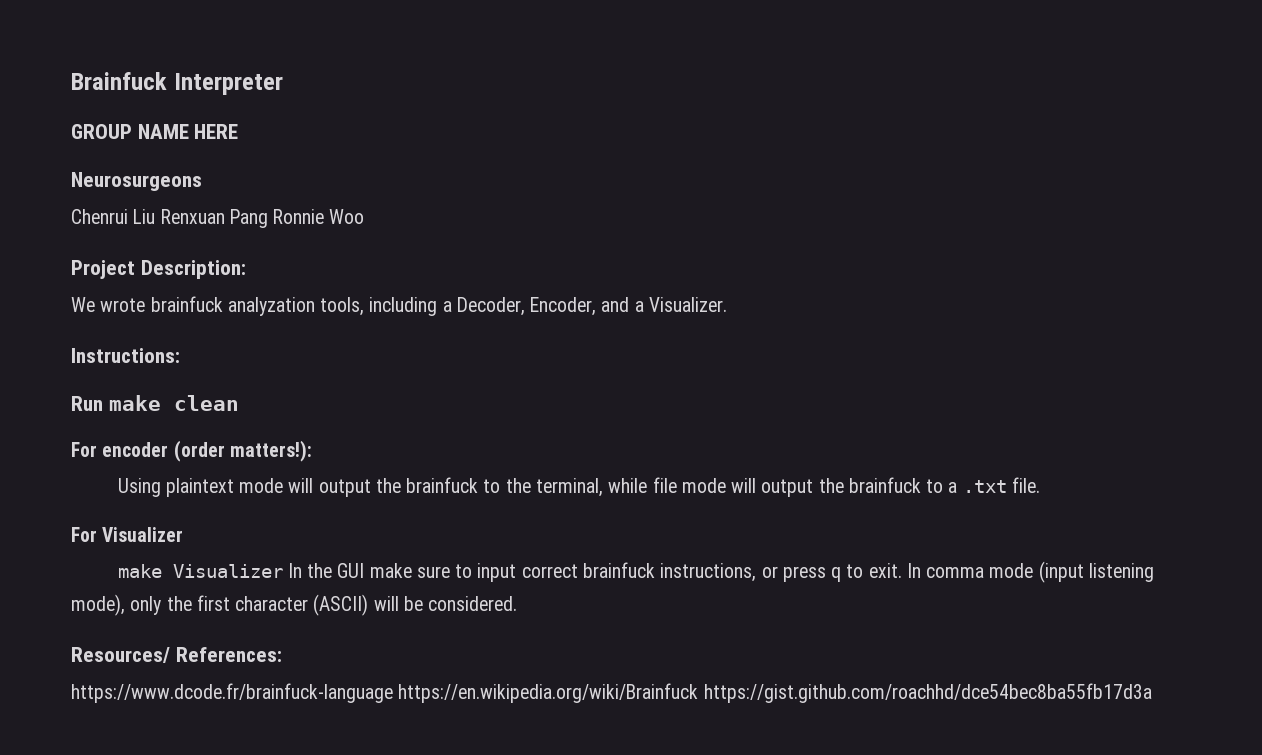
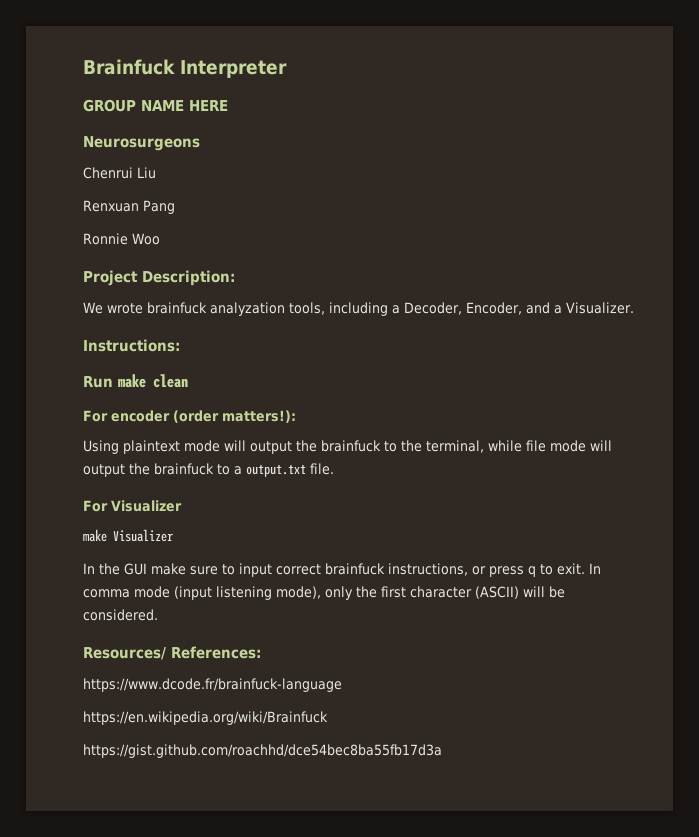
- Chenrui Liu Renxuan Pang Ronnie Woo
+ Chenrui Liu
+ Renxuan Pang
+ Ronnie Woo
- Using plaintext mode will output the brainfuck to the terminal, while file mode will output the brainfuck to a .txt file.
+ Using plaintext mode will output the brainfuck to the terminal, while file mode will output the brainfuck to a output.txt file.
- make Visualizer In the GUI make sure to input correct brainfuck instructions, or press q to exit.
+ make Visualizer
+ In the GUI make sure to input correct brainfuck instructions, or press q to exit.
- https://www.dcode.fr/brainfuck-language https://en.wikipedia.org/wiki/Brainfuck https://gist.github.com/roachhd/dce54bec8ba55fb17d3a
+ https://www.dcode.fr/brainfuck-language
+ https://en.wikipedia.org/wiki/Brainfuck
+ https://gist.github.com/roachhd/dce54bec8ba55fb17d3a

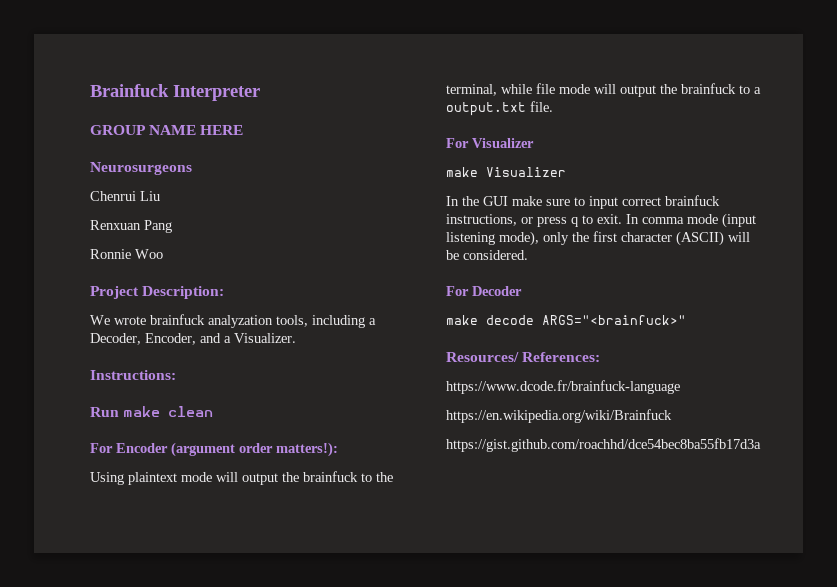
- For encoder (order matters!):
+ For Encoder (argument order matters!):
+ For Decoder
+ make decode ARGS="<brainfuck>"

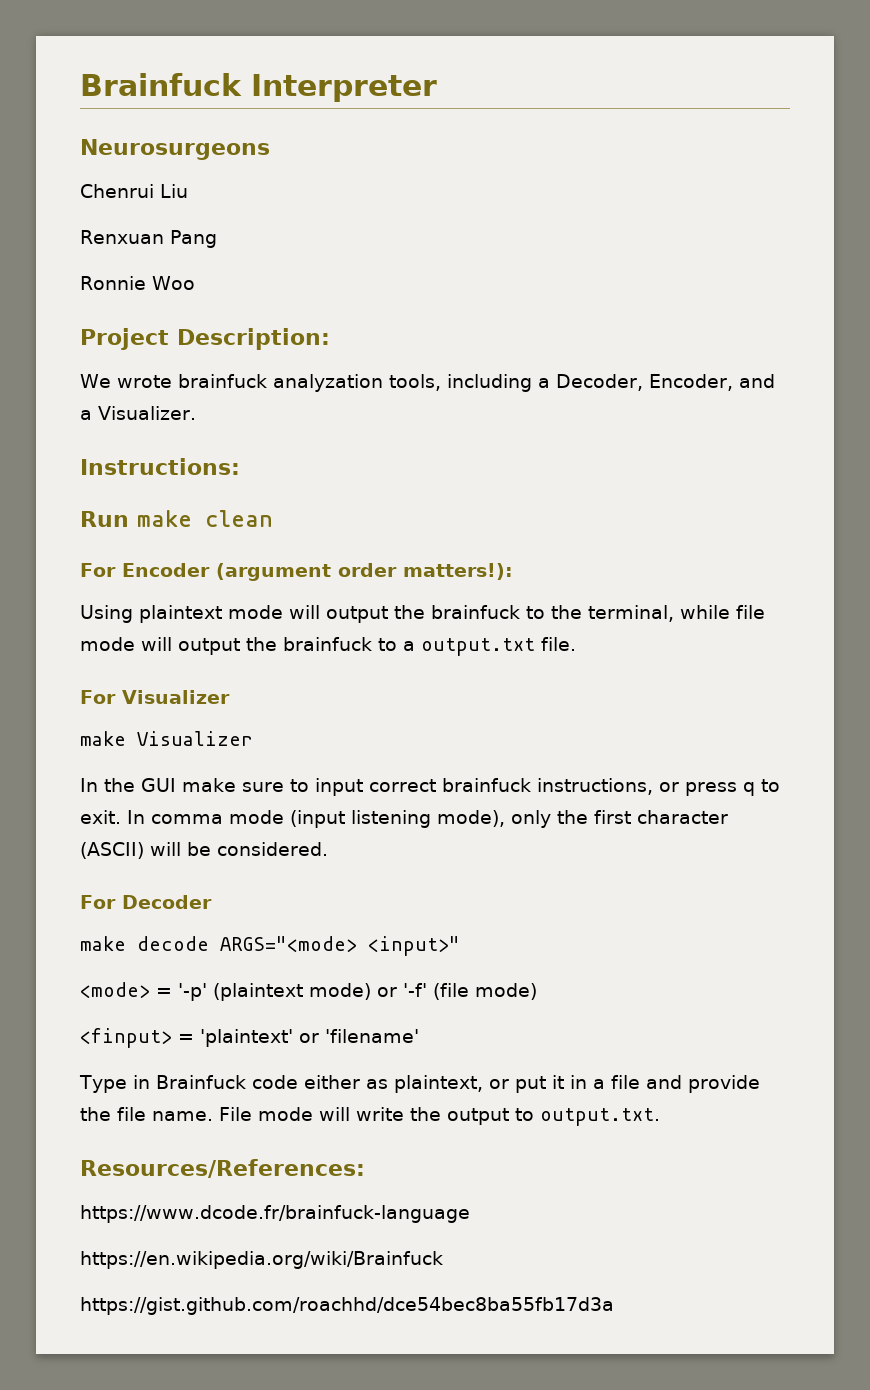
- GROUP NAME HERE
- make decode ARGS="<brainfuck>"
- Resources/ References:
+ make decode ARGS="<mode> <input>"
+ <mode> = '-p' (plaintext mode) or '-f' (file mode)
+ <finput> = 'plaintext' or 'filename'
+ Type in Brainfuck code either as plaintext, or put it in a file and provide the file name. File mode will write the output to output.txt.
+ Resources/References:

